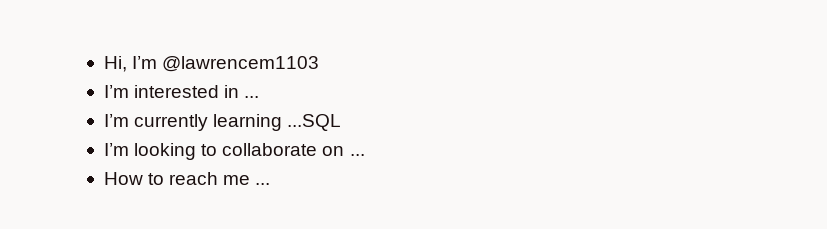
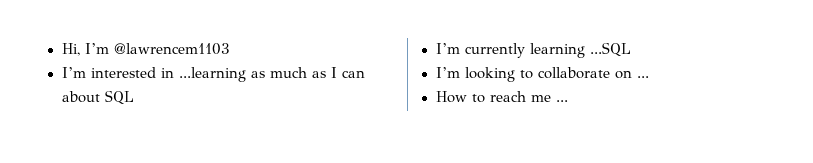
- I’m interested in ...
+ I’m interested in ...learning as much as I can about SQL

